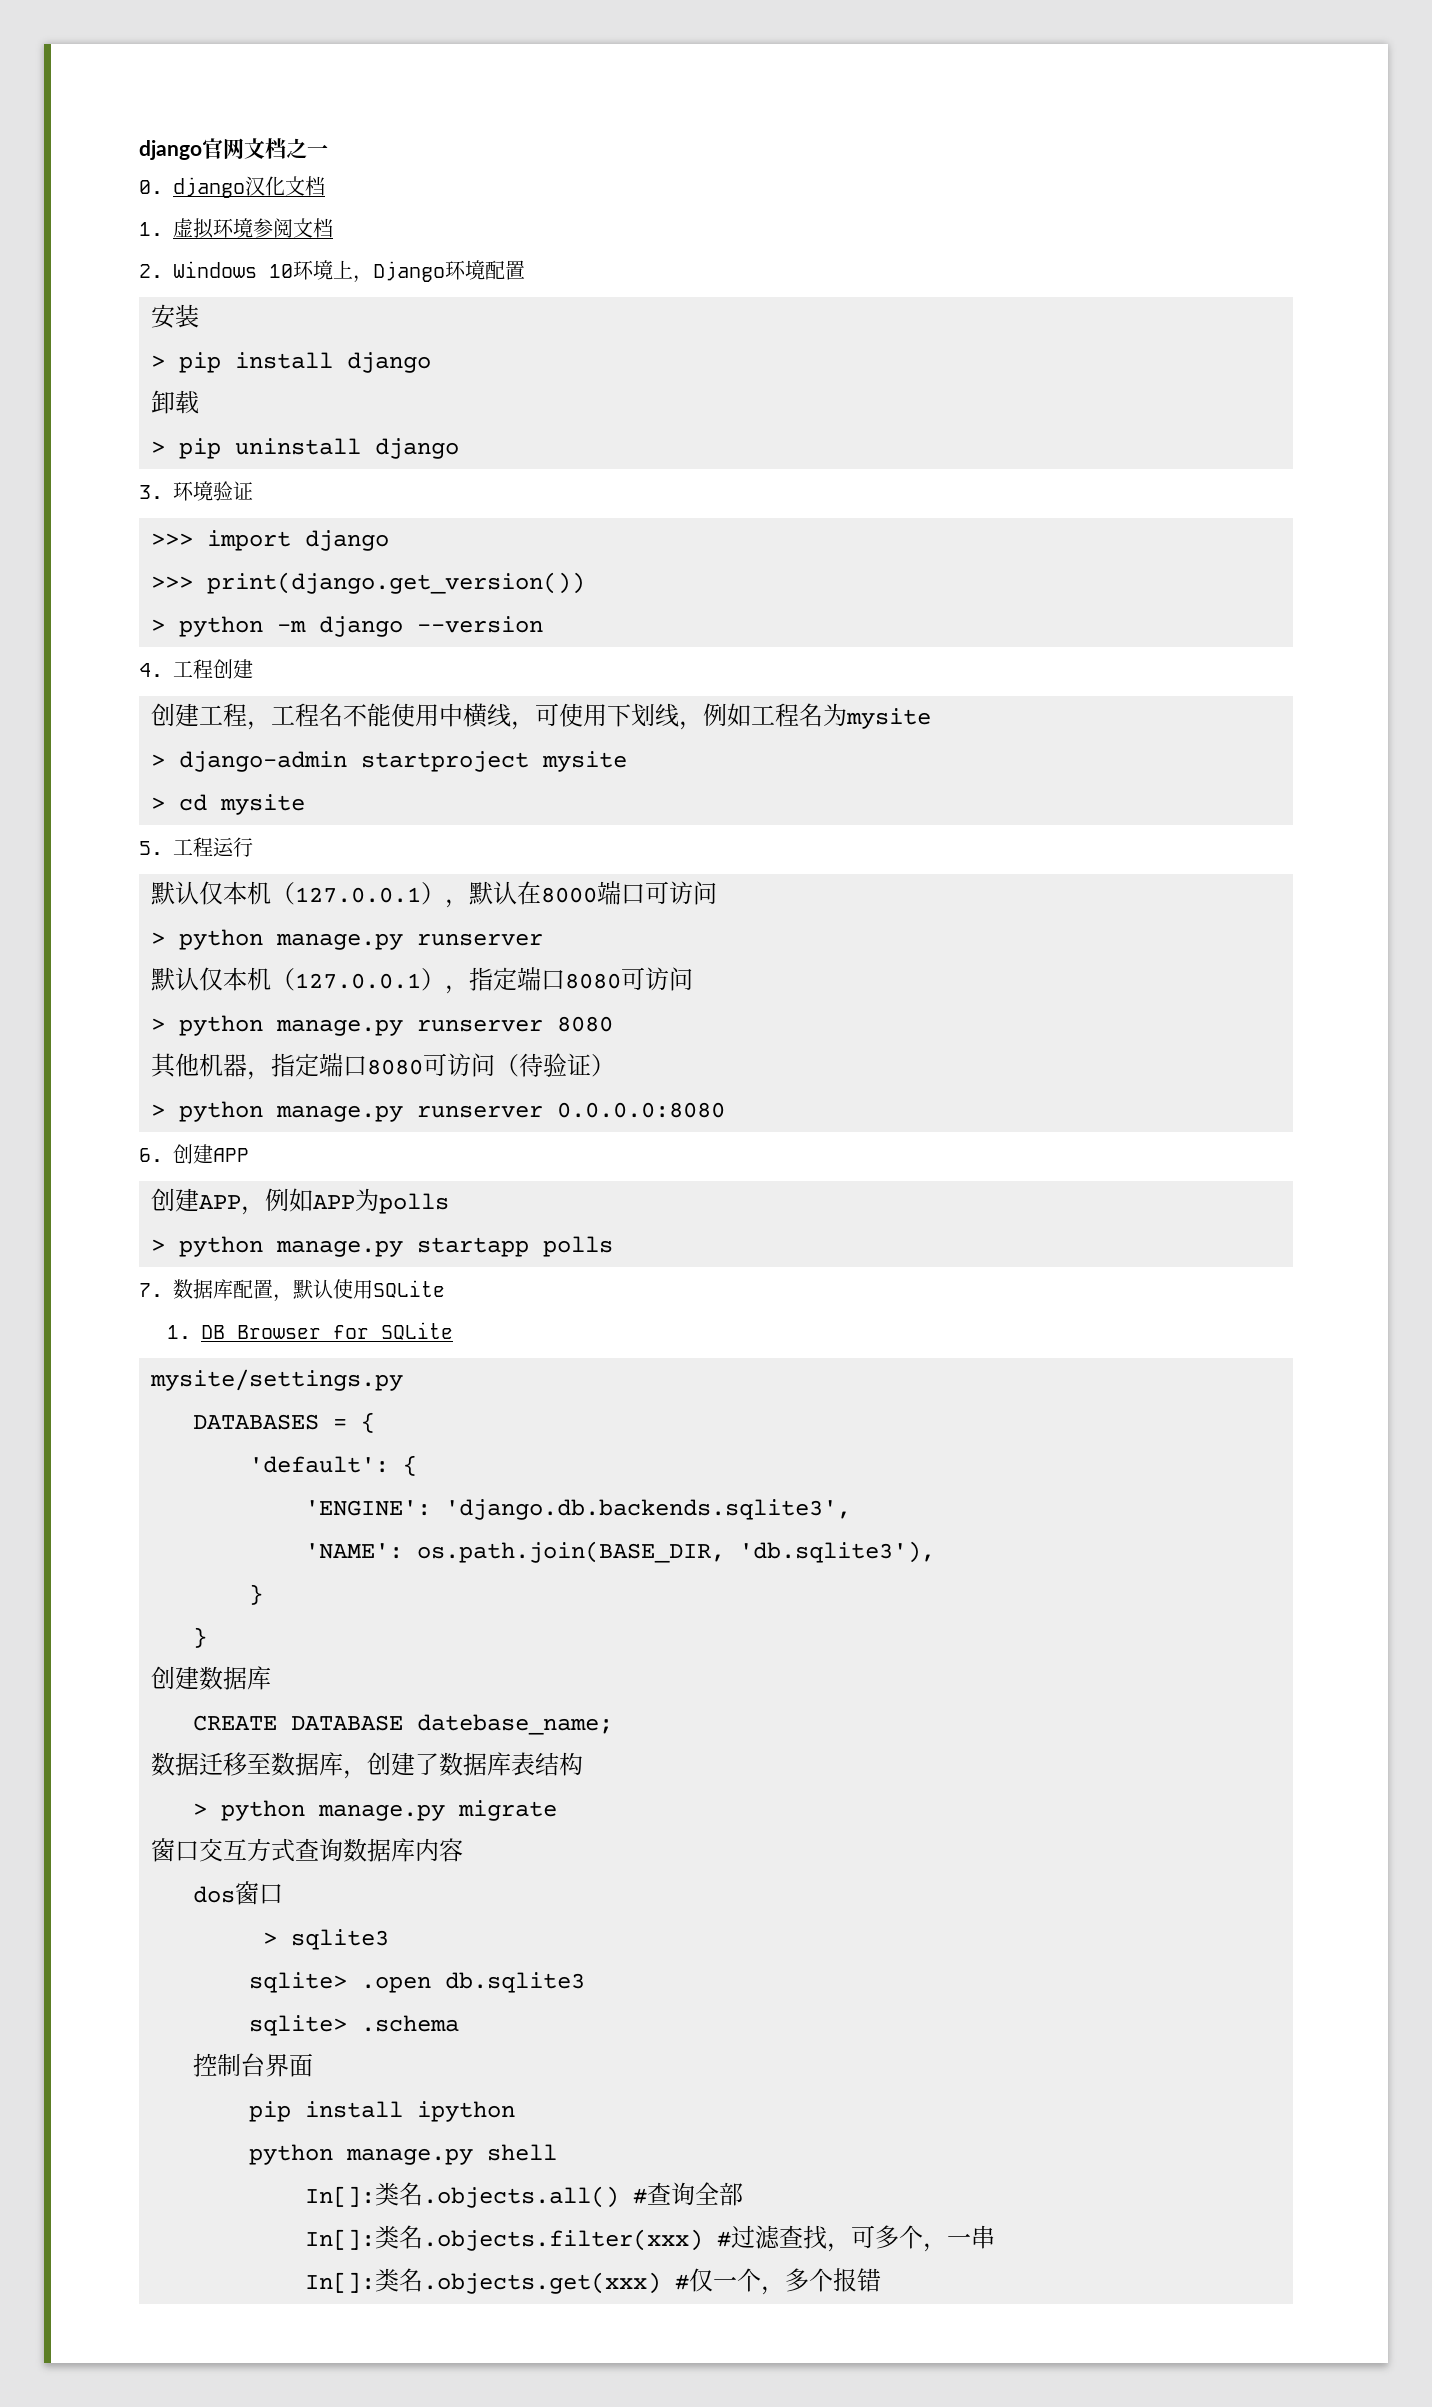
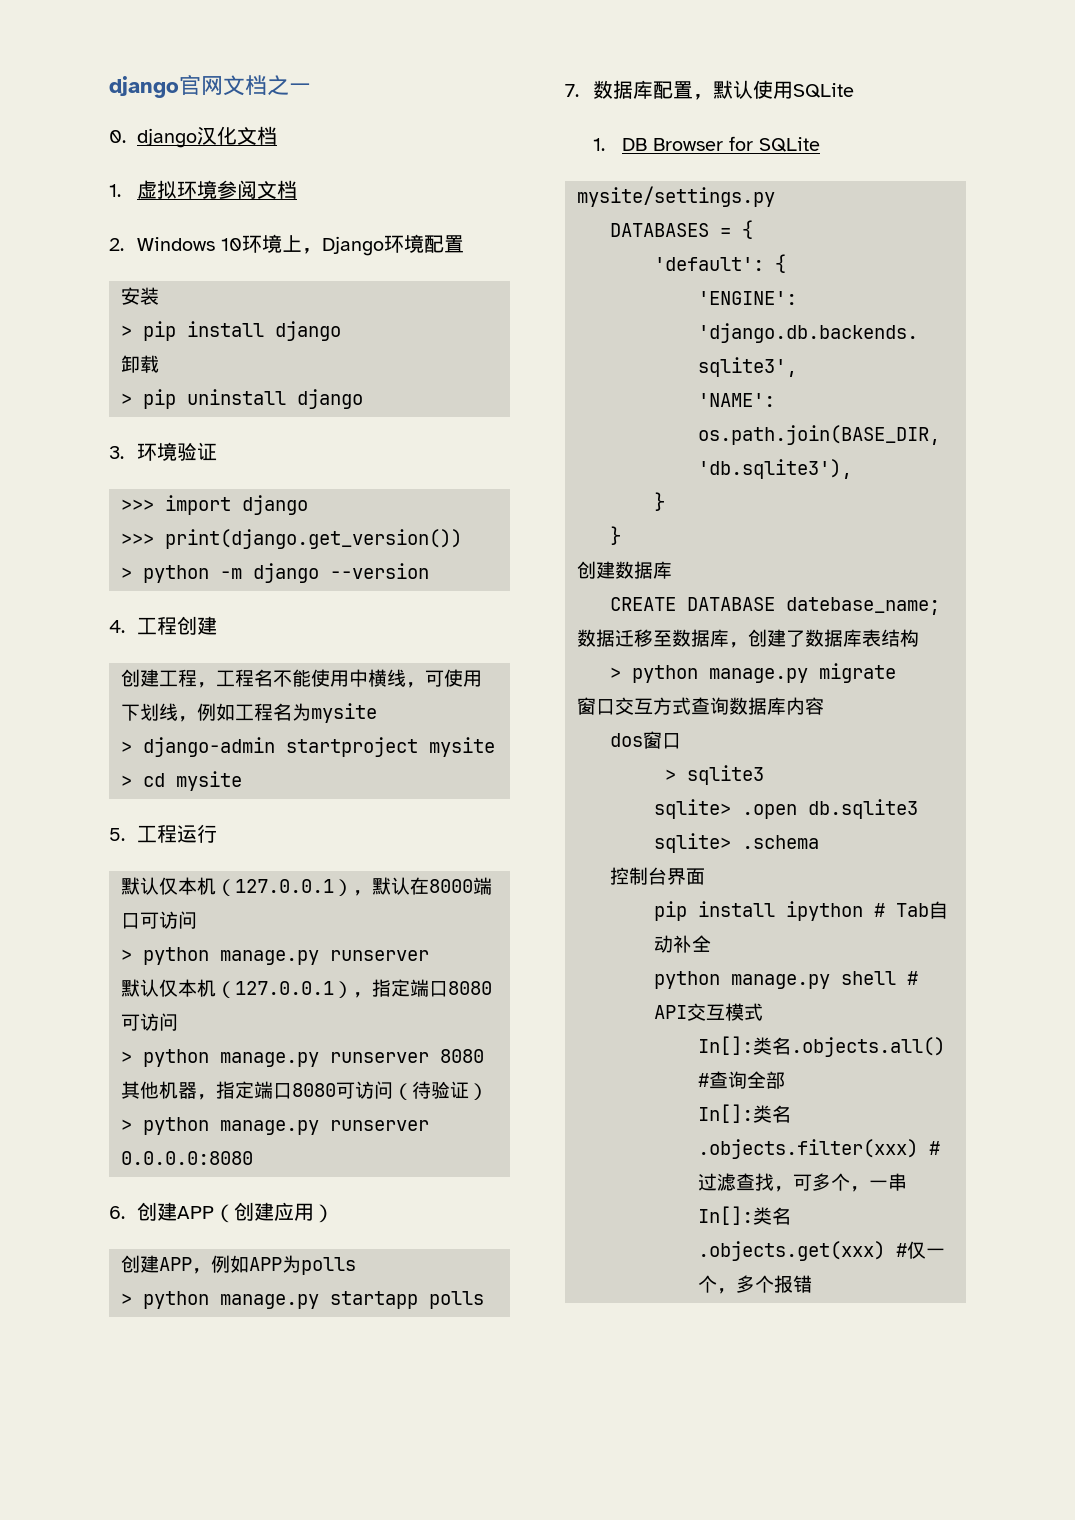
- 6.创建APP
+ 6.创建APP（创建应用）
- pip install ipython
+ pip install ipython # Tab自动补全
- python manage.py shell
+ python manage.py shell # API交互模式

